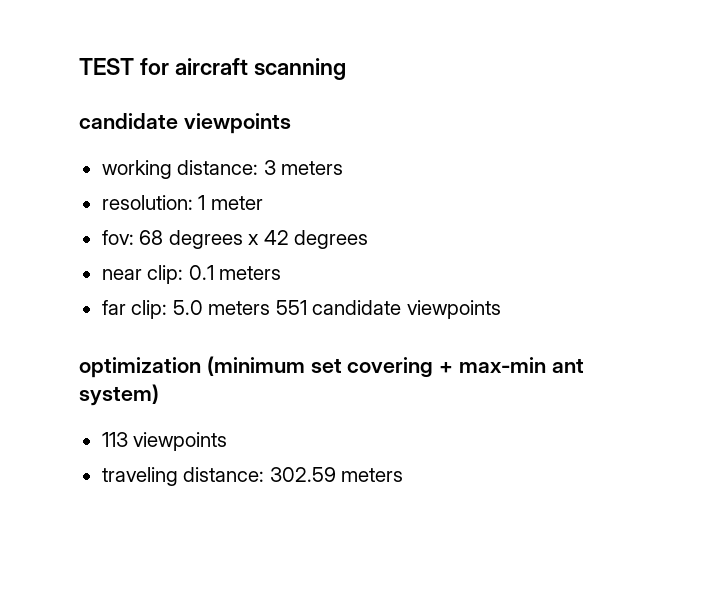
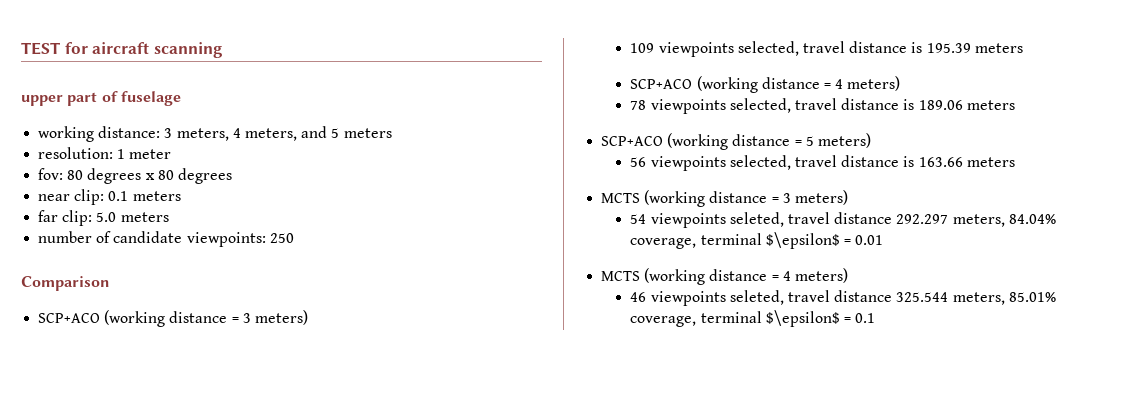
  TEST for aircraft scanning
- candidate viewpoints
+ upper part of fuselage
- working distance: 3 meters
+ working distance: 3 meters, 4 meters, and 5 meters
- fov: 68 degrees x 42 degrees
+ fov: 80 degrees x 80 degrees
- far clip: 5.0 meters 551 candidate viewpoints
- optimization (minimum set covering + max-min ant system)
- 113 viewpoints
- traveling distance: 302.59 meters
+ far clip: 5.0 meters
+ number of candidate viewpoints: 250
+ Comparison
+ SCP+ACO (working distance = 3 meters)
+ 109 viewpoints selected, travel distance is 195.39 meters
+ SCP+ACO (working distance = 4 meters)
+ 78 viewpoints selected, travel distance is 189.06 meters
+ SCP+ACO (working distance = 5 meters)
+ 56 viewpoints selected, travel distance is 163.66 meters
+ MCTS (working distance = 3 meters)
+ 54 viewpoints seleted, travel distance 292.297 meters, 84.04% coverage, terminal $\epsilon$ = 0.01
+ MCTS (working distance = 4 meters)
+ 46 viewpoints seleted, travel distance 325.544 meters, 85.01% coverage, terminal $\epsilon$ = 0.1

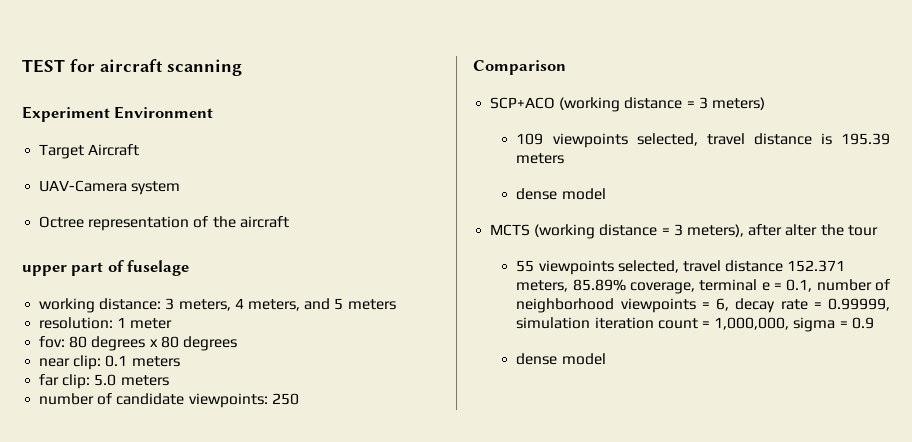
+ Experiment Environment
+ Target Aircraft
+ UAV-Camera system
+ Octree representation of the aircraft
  109 viewpoints selected, travel distance is 195.39 meters
- SCP+ACO (working distance = 4 meters)
- 78 viewpoints selected, travel distance is 189.06 meters
- SCP+ACO (working distance = 5 meters)
- 56 viewpoints selected, travel distance is 163.66 meters
+ dense model
- MCTS (working distance = 3 meters)
- 54 viewpoints seleted, travel distance 292.297 meters, 84.04% coverage, terminal $\epsilon$ = 0.01
- MCTS (working distance = 4 meters)
- 46 viewpoints seleted, travel distance 325.544 meters, 85.01% coverage, terminal $\epsilon$ = 0.1
+ MCTS (working distance = 3 meters), after alter the tour
+ 55 viewpoints selected, travel distance 152.371 meters, 85.89% coverage, terminal e = 0.1, number of neighborhood viewpoints = 6, decay rate = 0.99999, simulation iteration count = 1,000,000, sigma = 0.9
+ dense model

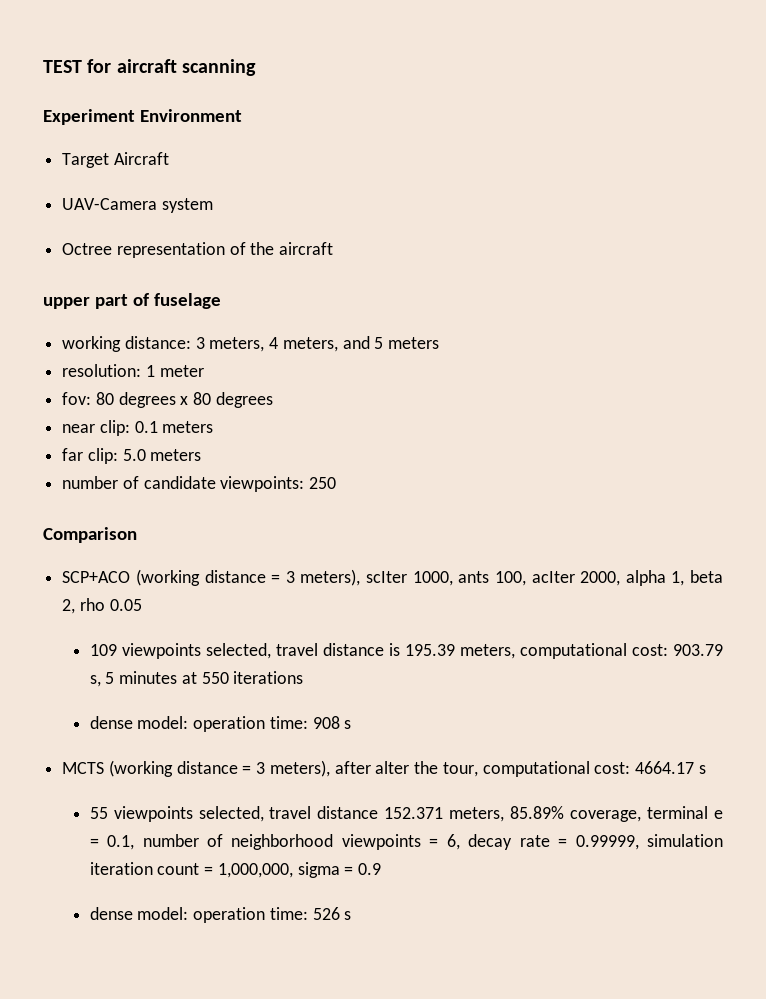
- SCP+ACO (working distance = 3 meters)
+ SCP+ACO (working distance = 3 meters), scIter 1000, ants 100, acIter 2000, alpha 1, beta 2, rho 0.05
- 109 viewpoints selected, travel distance is 195.39 meters
- dense model
+ 109 viewpoints selected, travel distance is 195.39 meters, computational cost: 903.79 s, 5 minutes at 550 iterations
+ dense model: operation time: 908 s
- MCTS (working distance = 3 meters), after alter the tour
+ MCTS (working distance = 3 meters), after alter the tour, computational cost: 4664.17 s
  55 viewpoints selected, travel distance 152.371 meters, 85.89% coverage, terminal e = 0.1, number of neighborhood viewpoints = 6, decay rate = 0.99999, simulation iteration count = 1,000,000, sigma = 0.9
- dense model
+ dense model: operation time: 526 s

